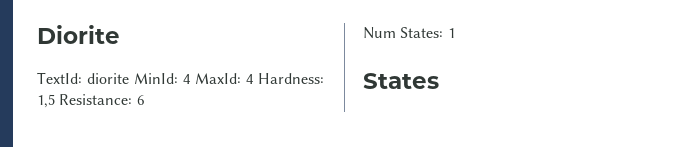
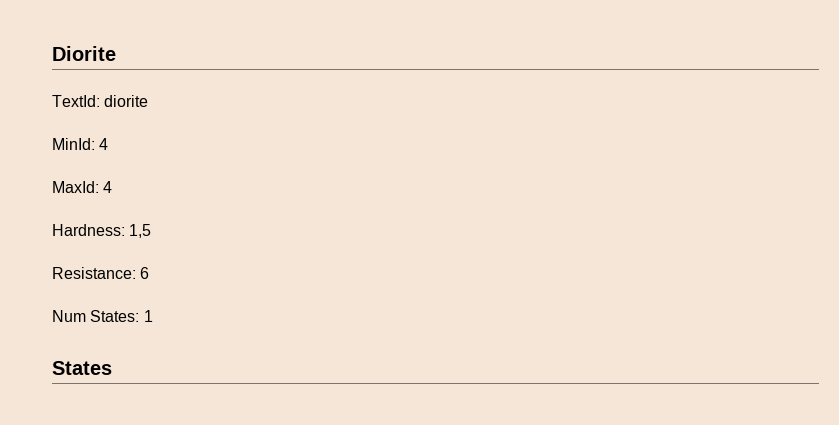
- TextId: diorite MinId: 4 MaxId: 4 Hardness: 1,5 Resistance: 6
+ TextId: diorite
+ MinId: 4
+ MaxId: 4
+ Hardness: 1,5
+ Resistance: 6

